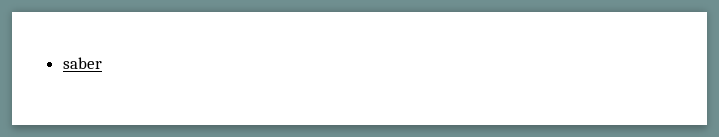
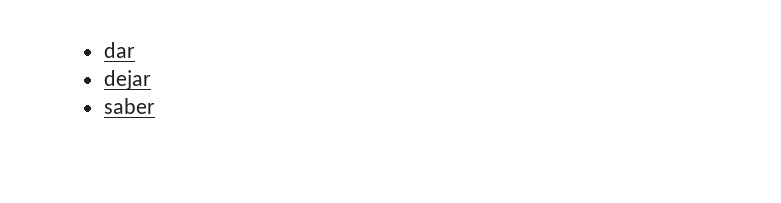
+ dar
+ dejar

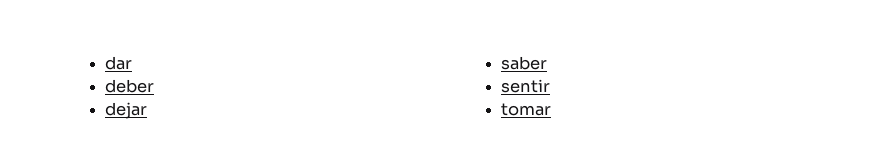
+ deber
+ sentir
+ tomar

